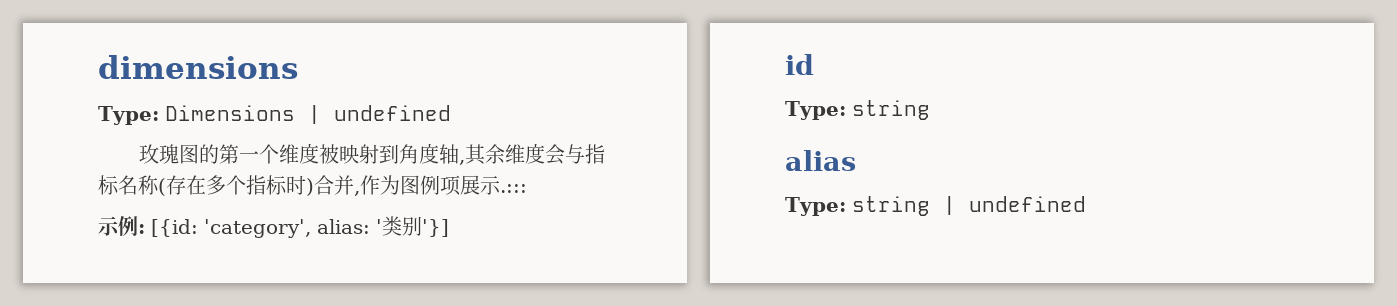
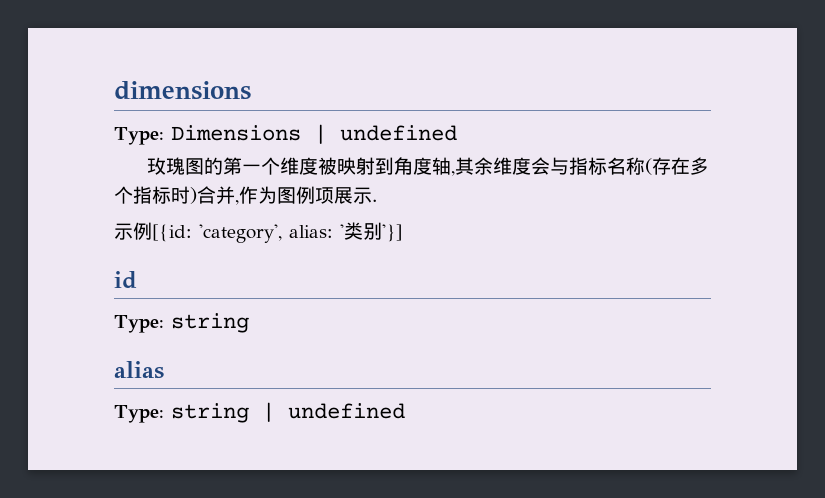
- 玫瑰图的第一个维度被映射到角度轴,其余维度会与指标名称(存在多个指标时)合并,作为图例项展示.:::
+ 玫瑰图的第一个维度被映射到角度轴,其余维度会与指标名称(存在多个指标时)合并,作为图例项展示.
- 示例: [{id: 'category', alias: '类别'}]
+ 示例[{id: 'category', alias: '类别'}]

